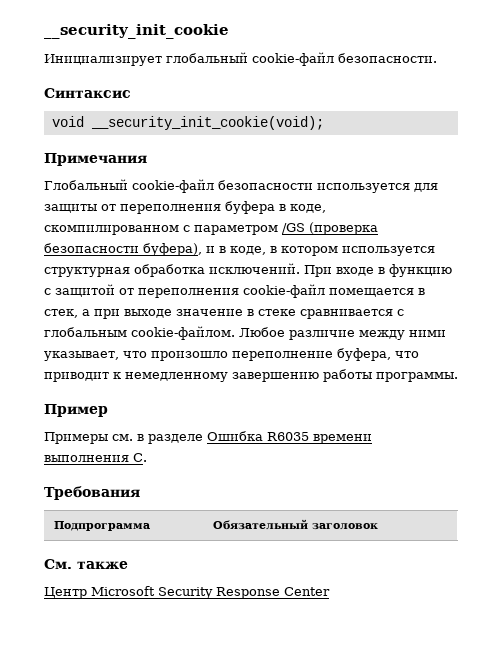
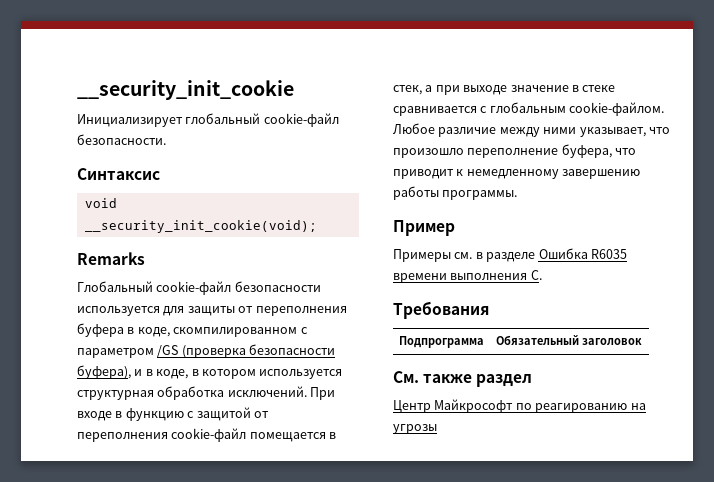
- Примечания
+ Remarks
- См. также
+ См. также раздел
- Центр Microsoft Security Response Center
+ Центр Майкрософт по реагированию на угрозы

